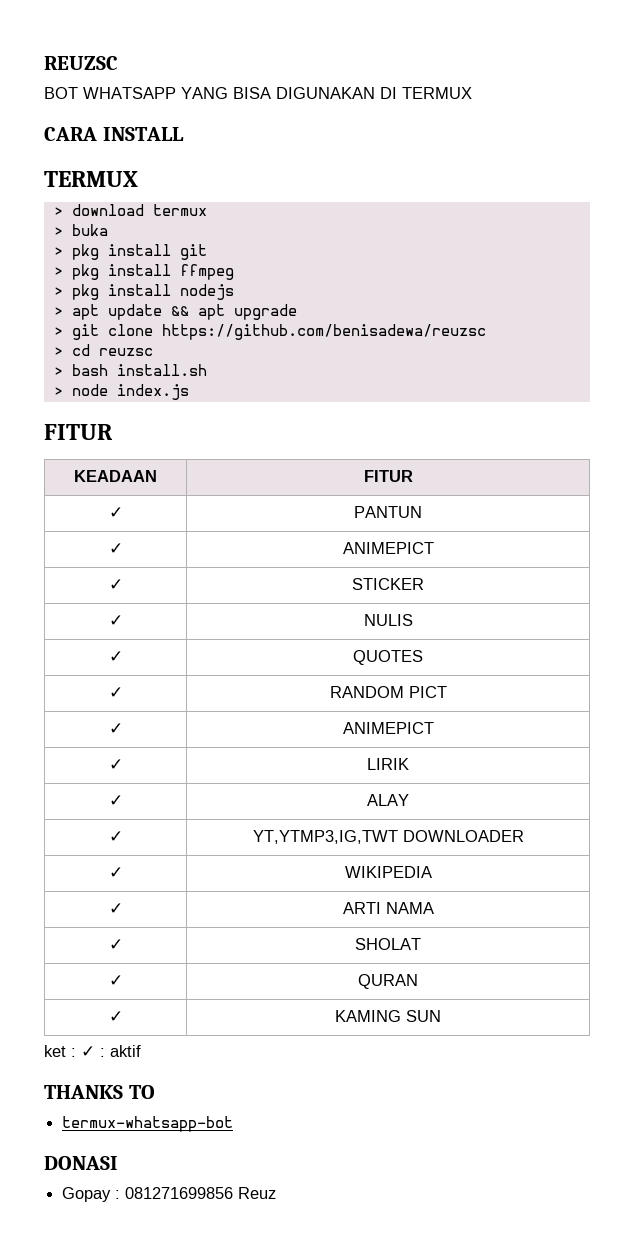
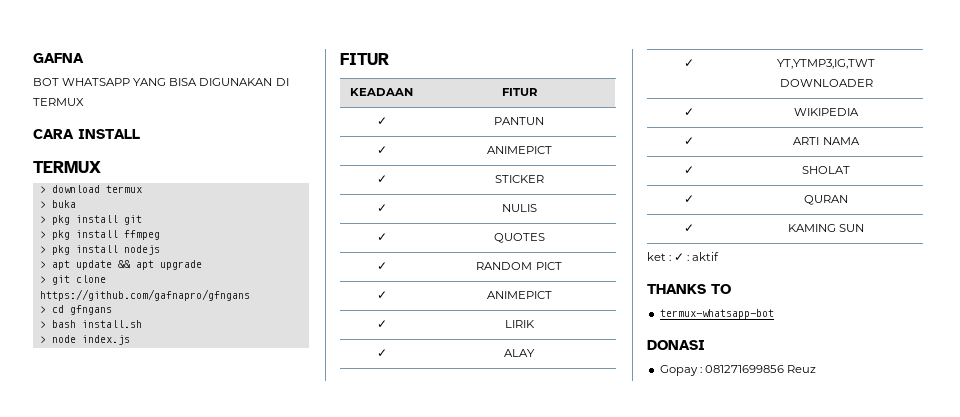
- REUZSC
+ GAFNA
- > git clone https://github.com/benisadewa/reuzsc
+ > git clone https://github.com/gafnapro/gfngans
- > cd reuzsc
+ > cd gfngans

